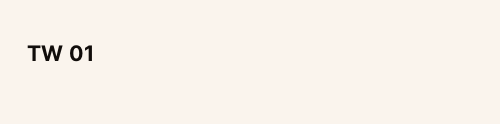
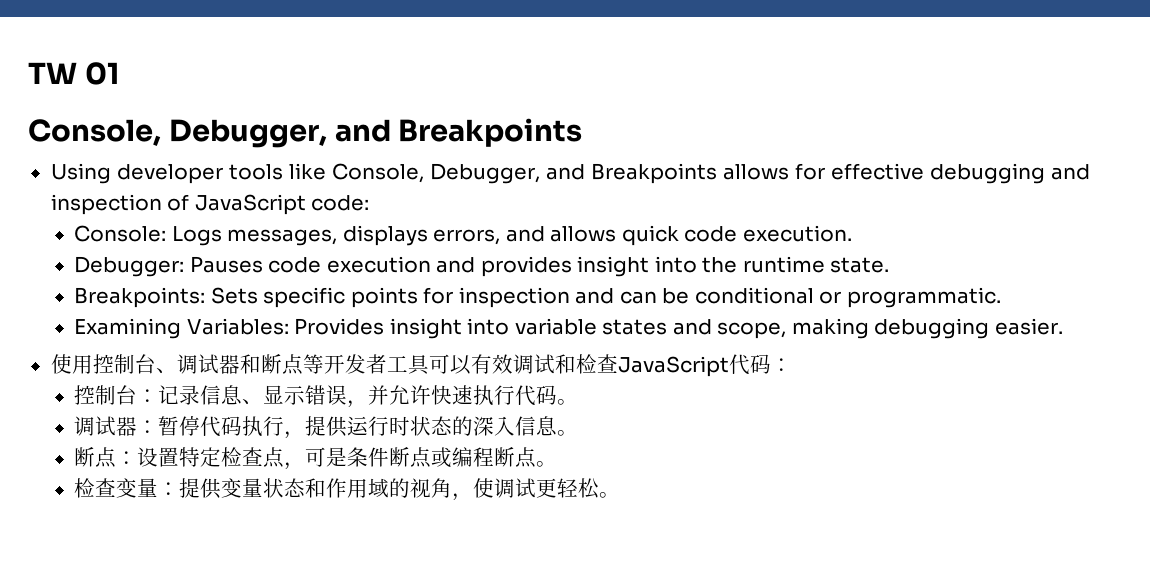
  TW 01
+ Console, Debugger, and Breakpoints
+ Using developer tools like Console, Debugger, and Breakpoints allows for effective debugging and inspection of JavaScript code:
+ Console: Logs messages, displays errors, and allows quick code execution.
+ Debugger: Pauses code execution and provides insight into the runtime state.
+ Breakpoints: Sets specific points for inspection and can be conditional or programmatic.
+ Examining Variables: Provides insight into variable states and scope, making debugging easier.
+ 使用控制台、调试器和断点等开发者工具可以有效调试和检查JavaScript代码：
+ 控制台：记录信息、显示错误，并允许快速执行代码。
+ 调试器：暂停代码执行，提供运行时状态的深入信息。
+ 断点：设置特定检查点，可是条件断点或编程断点。
+ 检查变量：提供变量状态和作用域的视角，使调试更轻松。

